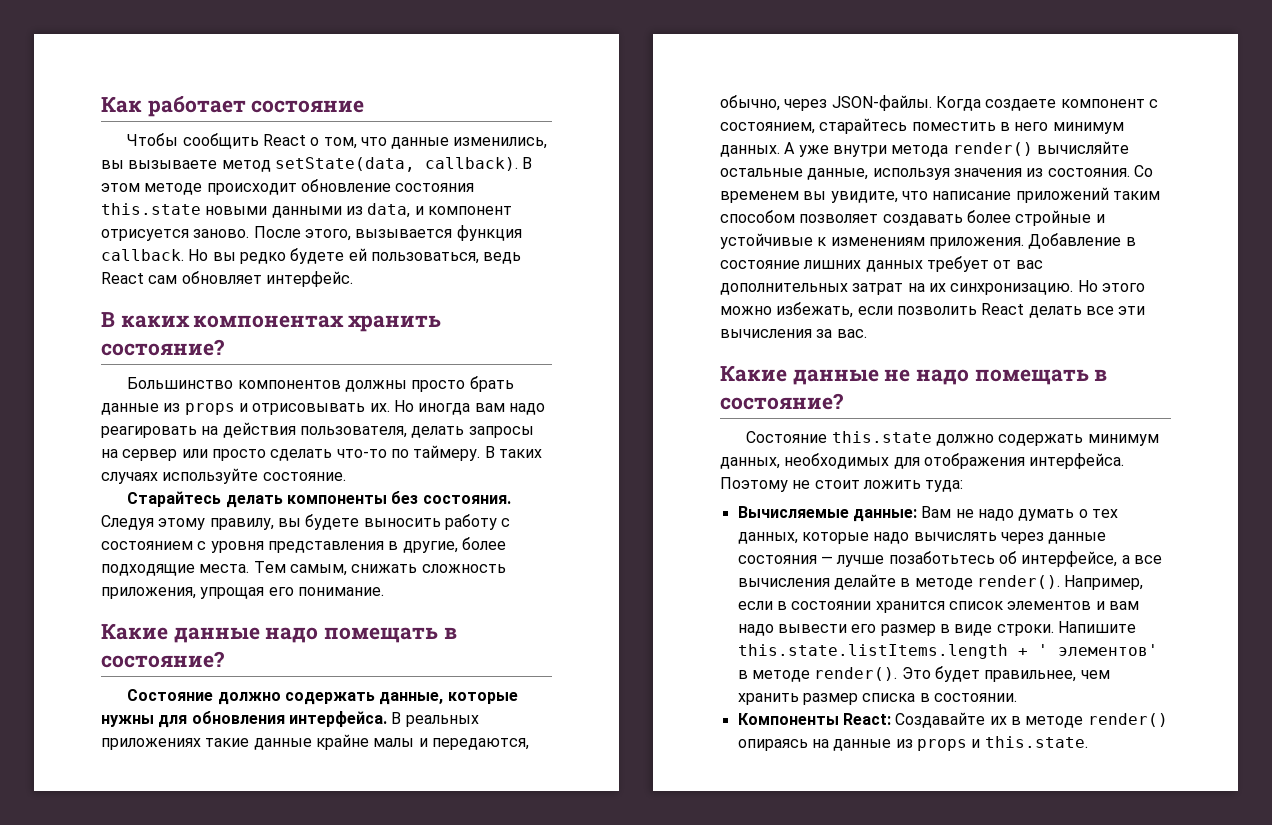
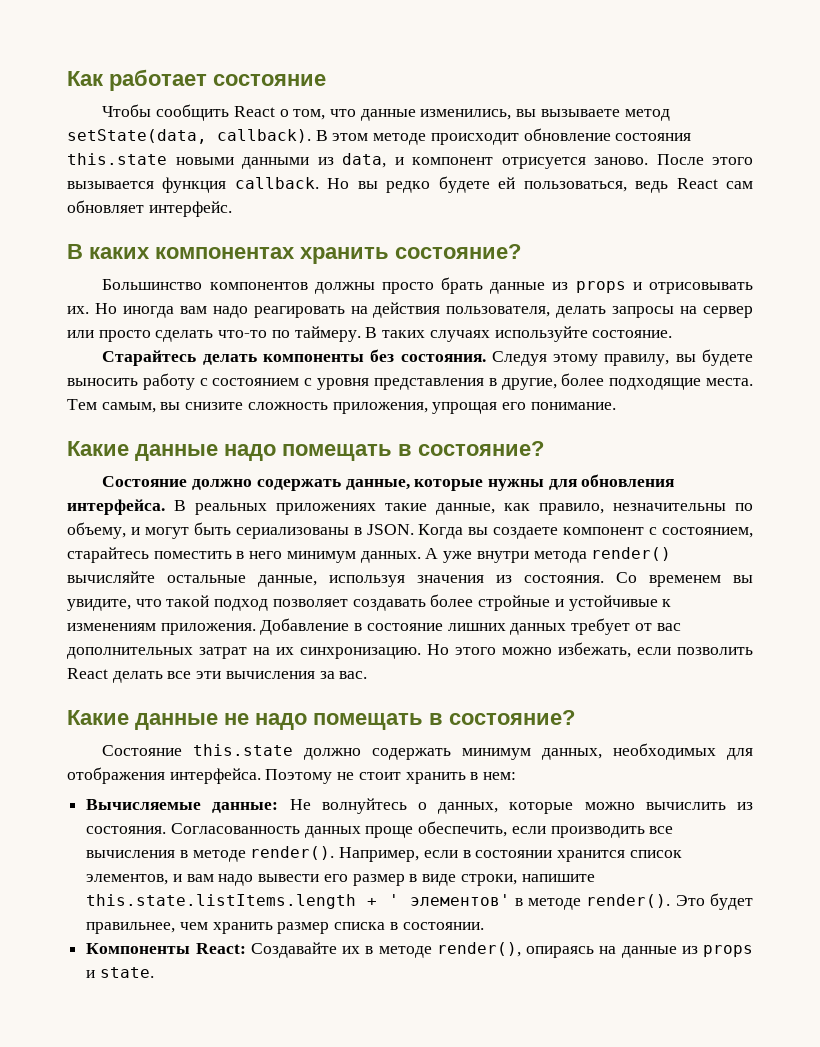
- После этого, вызывается функция callback.
+ После этого вызывается функция callback.
- Тем самым, снижать сложность приложения, упрощая его понимание.
+ Тем самым, вы снизите сложность приложения, упрощая его понимание.
- В реальных приложениях такие данные крайне малы и передаются, обычно, через JSON-файлы. Когда создаете компонент с состоянием, старайтесь поместить в него минимум данных.
+ В реальных приложениях такие данные, как правило, незначительны по объему, и могут быть сериализованы в JSON. Когда вы создаете компонент с состоянием, старайтесь поместить в него минимум данных.
- Со временем вы увидите, что написание приложений таким способом позволяет создавать более стройные и устойчивые к изменениям приложения.
+ Со временем вы увидите, что такой подход позволяет создавать более стройные и устойчивые к изменениям приложения.
- Поэтому не стоит ложить туда:
+ Поэтому не стоит хранить в нем:
- Вычисляемые данные: Вам не надо думать о тех данных, которые надо вычислять через данные состояния — лучше позаботьтесь об интерфейсе, а все вычисления делайте в методе render().
+ Вычисляемые данные: Не волнуйтесь о данных, которые можно вычислить из состояния. Согласованность данных проще обеспечить, если производить все вычисления в методе render().
- Например, если в состоянии хранится список элементов и вам надо вывести его размер в виде строки. Напишите this.state.listItems.length + ' элементов' в методе render().
+ Например, если в состоянии хранится список элементов, и вам надо вывести его размер в виде строки, напишите this.state.listItems.length + ' элементов' в методе render().
- Компоненты React: Создавайте их в методе render() опираясь на данные из props и this.state.
+ Компоненты React: Создавайте их в методе render(), опираясь на данные из props и state.

